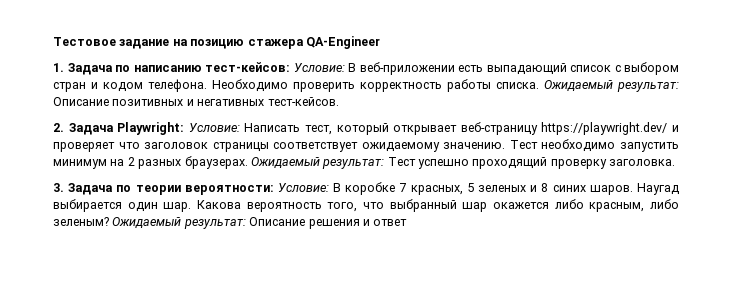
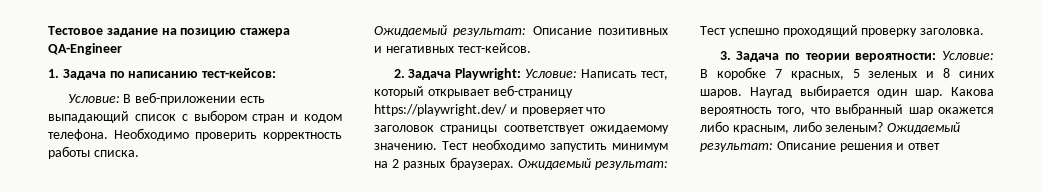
- 1. Задача по написанию тест-кейсов: Условие: В веб-приложении есть выпадающий список с выбором стран и кодом телефона.
+ 1. Задача по написанию тест-кейсов:
+ Условие: В веб-приложении есть выпадающий список с выбором стран и кодом телефона.
- Необходимо проверить корректность работы списка. Ожидаемый результат: Описание позитивных и негативных тест-кейсов.
+ Необходимо проверить корректность работы списка.
+ Ожидаемый результат: Описание позитивных и негативных тест-кейсов.

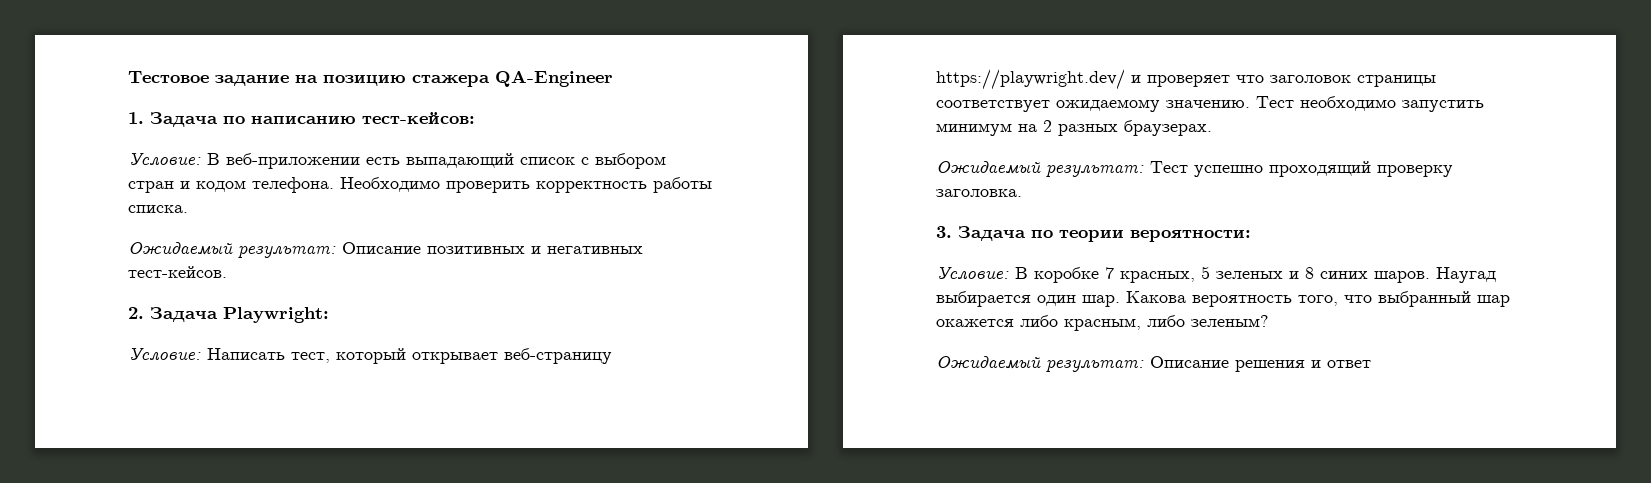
- 2. Задача Playwright: Условие: Написать тест, который открывает веб-страницу https://playwright.dev/ и проверяет что заголовок страницы соответствует ожидаемому значению.
+ 2. Задача Playwright:
+ Условие: Написать тест, который открывает веб-страницу https://playwright.dev/ и проверяет что заголовок страницы соответствует ожидаемому значению.
- Тест необходимо запустить минимум на 2 разных браузерах. Ожидаемый результат: Тест успешно проходящий проверку заголовка.
+ Тест необходимо запустить минимум на 2 разных браузерах.
+ Ожидаемый результат: Тест успешно проходящий проверку заголовка.
- 3. Задача по теории вероятности: Условие: В коробке 7 красных, 5 зеленых и 8 синих шаров.
+ 3. Задача по теории вероятности:
+ Условие: В коробке 7 красных, 5 зеленых и 8 синих шаров.
- Какова вероятность того, что выбранный шар окажется либо красным, либо зеленым? Ожидаемый результат: Описание решения и ответ
+ Какова вероятность того, что выбранный шар окажется либо красным, либо зеленым?
+ Ожидаемый результат: Описание решения и ответ

